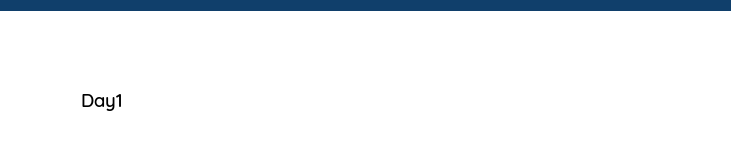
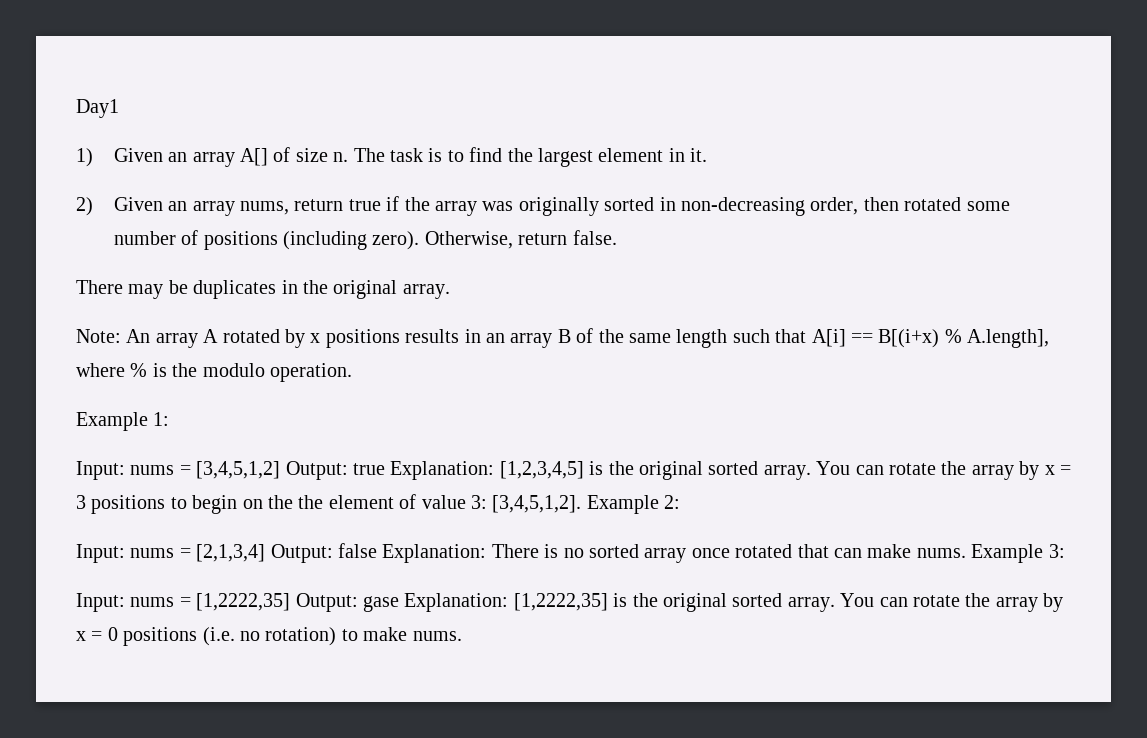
+ 1) Given an array A[] of size n. The task is to find the largest element in it.
+ 2) Given an array nums, return true if the array was originally sorted in non-decreasing order, then rotated some number of positions (including zero). Otherwise, return false.
+ There may be duplicates in the original array.
+ Note: An array A rotated by x positions results in an array B of the same length such that A[i] == B[(i+x) % A.length], where % is the modulo operation.
+ Example 1:
+ Input: nums = [3,4,5,1,2] Output: true Explanation: [1,2,3,4,5] is the original sorted array. You can rotate the array by x = 3 positions to begin on the the element of value 3: [3,4,5,1,2]. Example 2:
+ Input: nums = [2,1,3,4] Output: false Explanation: There is no sorted array once rotated that can make nums. Example 3:
+ Input: nums = [1,2222,35] Output: gase Explanation: [1,2222,35] is the original sorted array. You can rotate the array by x = 0 positions (i.e. no rotation) to make nums.

